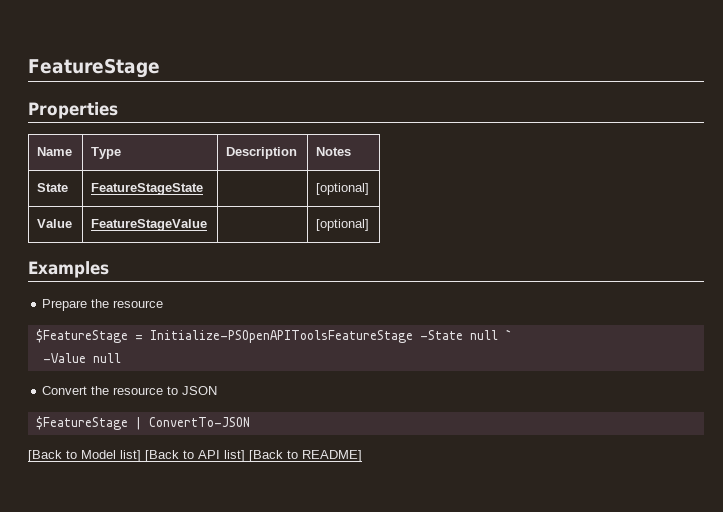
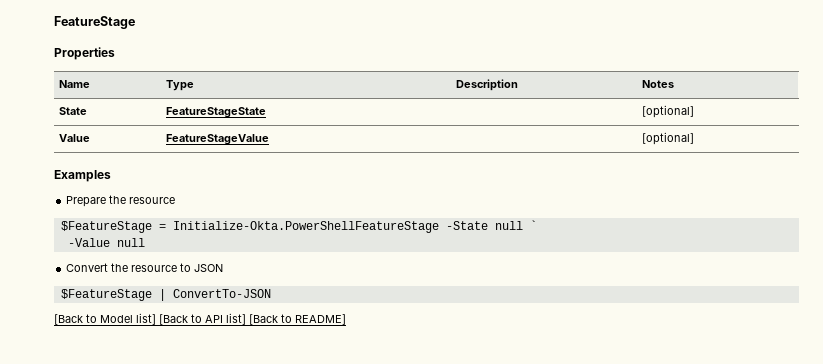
- $FeatureStage = Initialize-PSOpenAPIToolsFeatureStage -State null `
+ $FeatureStage = Initialize-Okta.PowerShellFeatureStage -State null `

